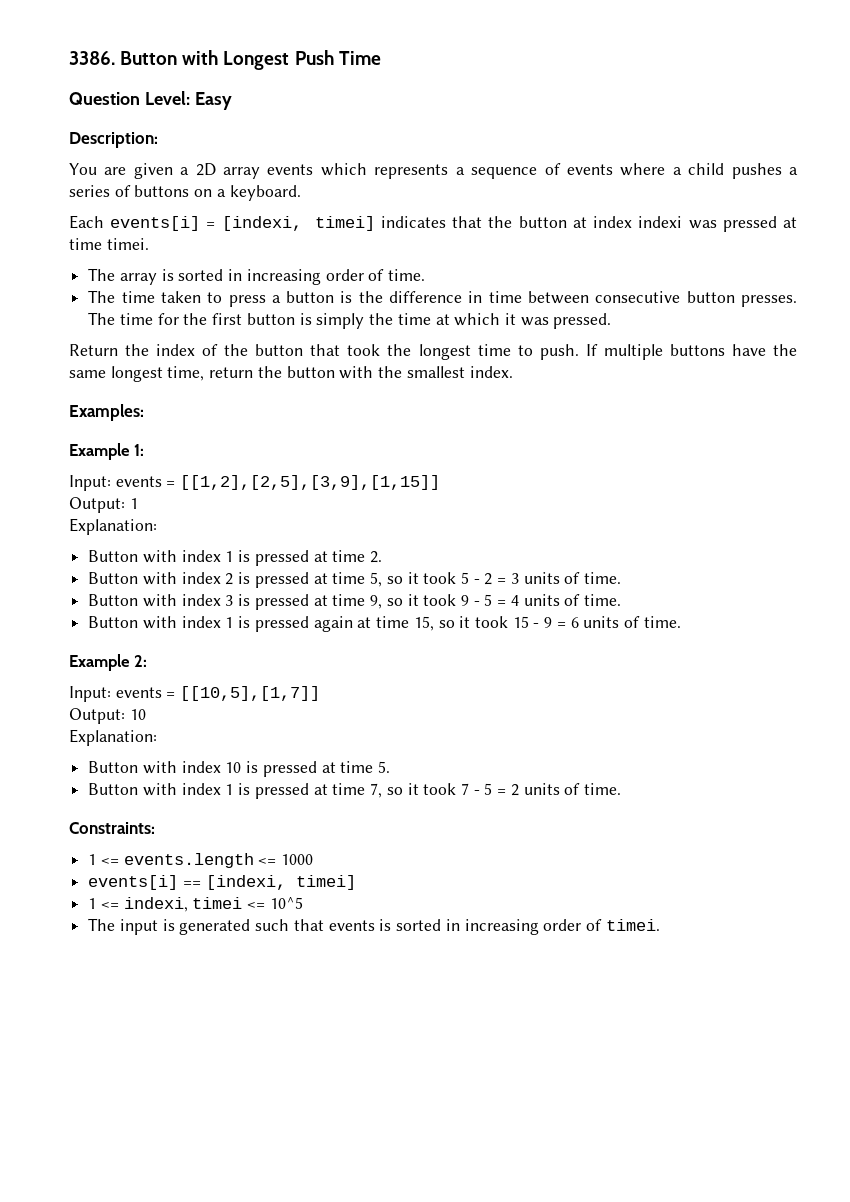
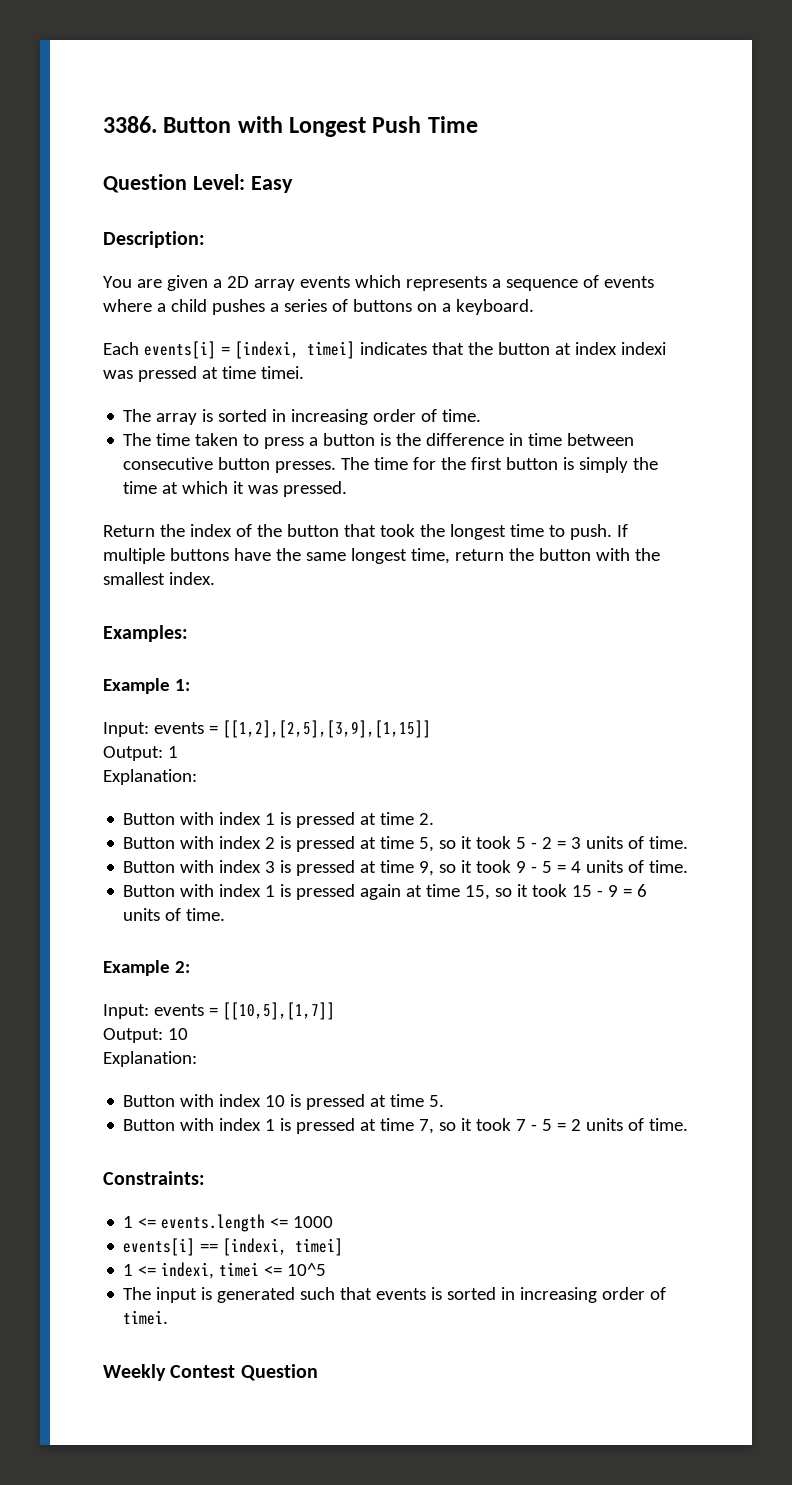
+ Weekly Contest Question

